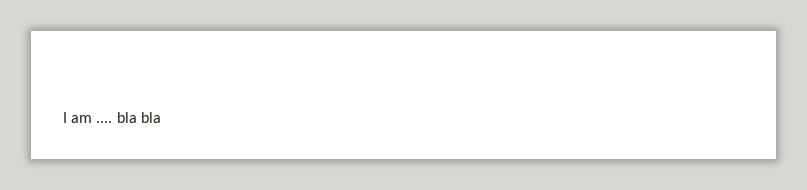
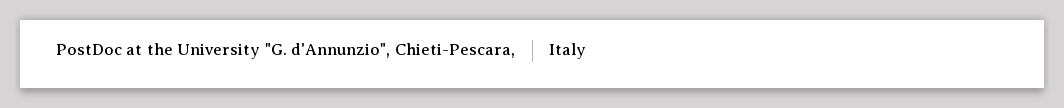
- I am .... bla bla
+ PostDoc at the University "G. d'Annunzio", Chieti-Pescara, Italy

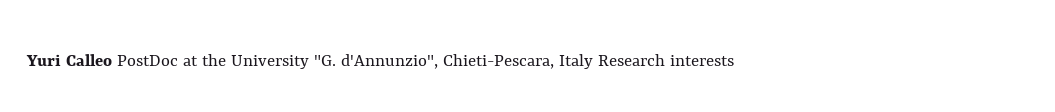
- PostDoc at the University "G. d'Annunzio", Chieti-Pescara, Italy
+ Yuri Calleo PostDoc at the University "G. d'Annunzio", Chieti-Pescara, Italy Research interests

